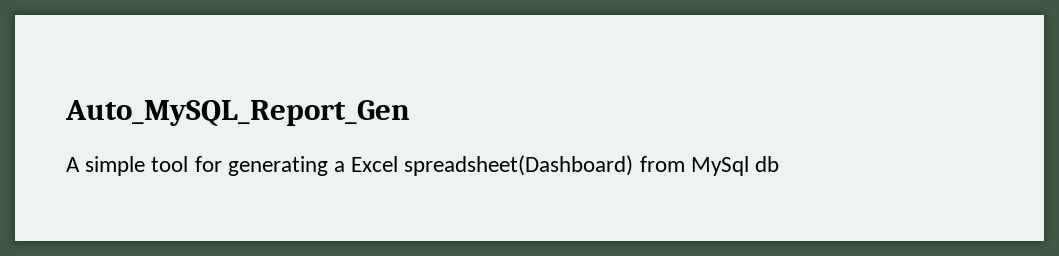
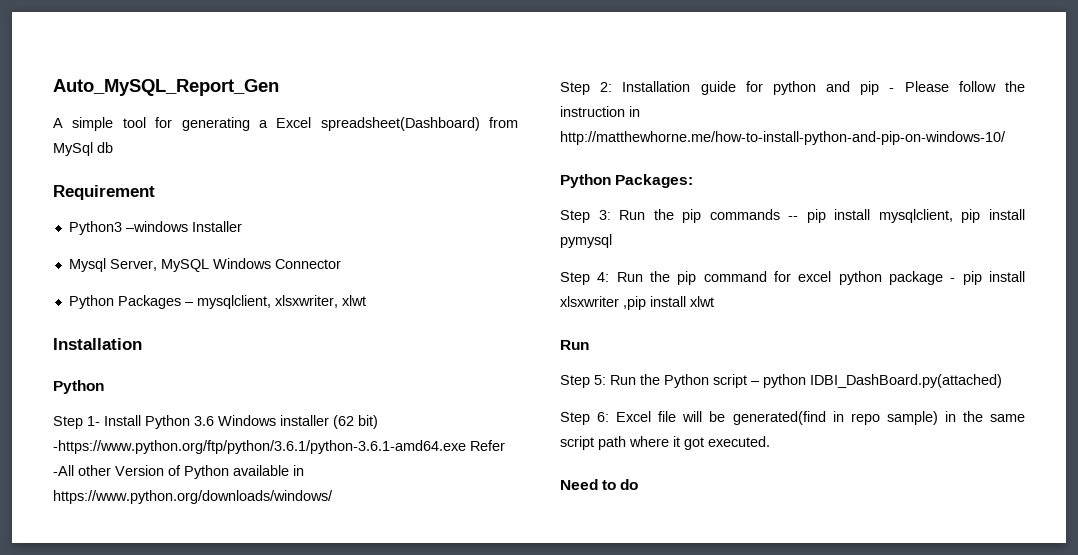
+ Requirement
+ Python3 –windows Installer
+ Mysql Server, MySQL Windows Connector
+ Python Packages – mysqlclient, xlsxwriter, xlwt
+ Installation
+ Python
+ Step 1- Install Python 3.6 Windows installer (62 bit) -https://www.python.org/ftp/python/3.6.1/python-3.6.1-amd64.exe Refer -All other Version of Python available in https://www.python.org/downloads/windows/
+ Step 2: Installation guide for python and pip - Please follow the instruction in http://matthewhorne.me/how-to-install-python-and-pip-on-windows-10/
+ Python Packages:
+ Step 3: Run the pip commands -- pip install mysqlclient, pip install pymysql
+ Step 4: Run the pip command for excel python package - pip install xlsxwriter ,pip install xlwt
+ Run
+ Step 5: Run the Python script – python IDBI_DashBoard.py(attached)
+ Step 6: Excel file will be generated(find in repo sample) in the same script path where it got executed.
+ Need to do

